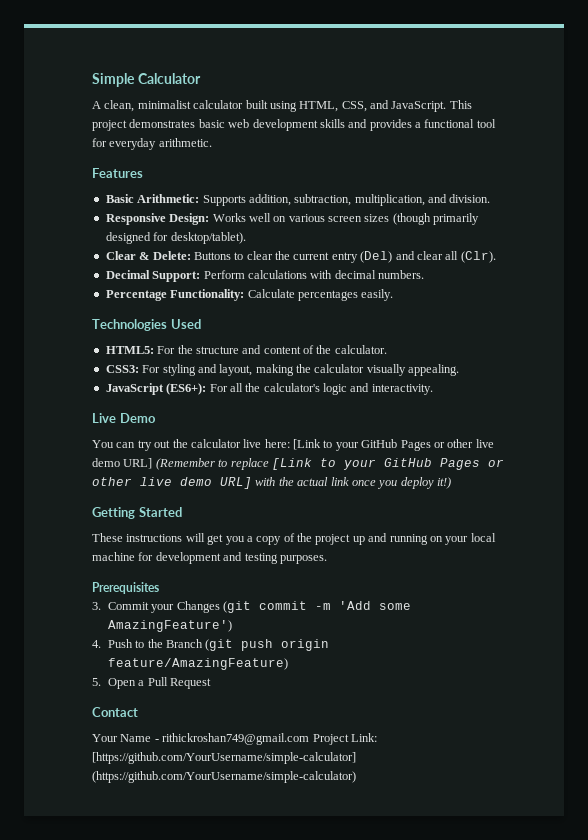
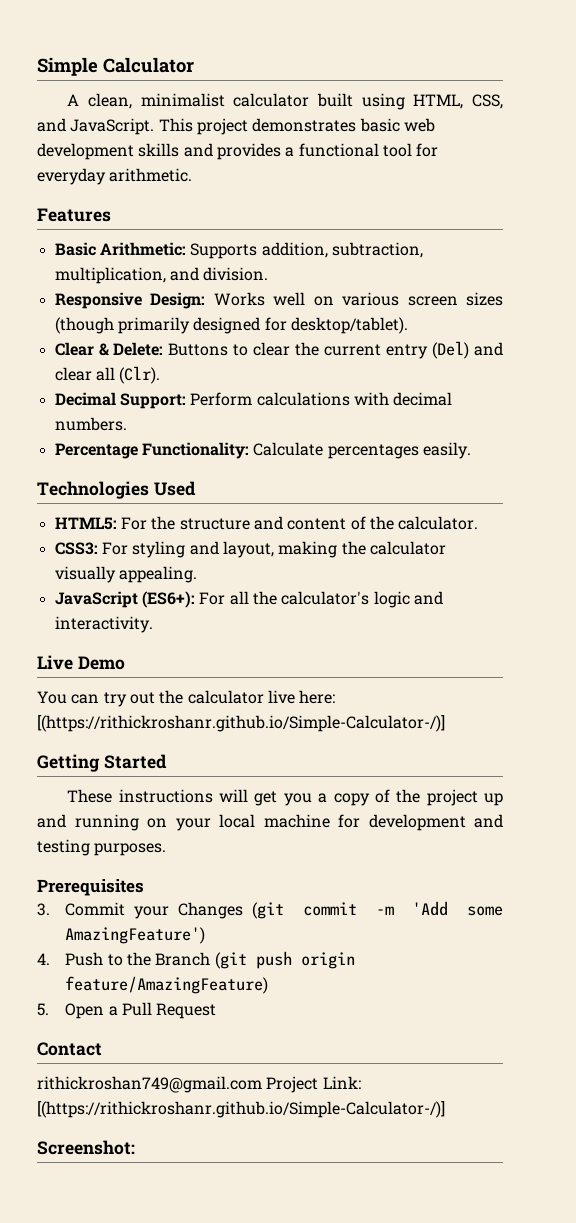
- You can try out the calculator live here: [Link to your GitHub Pages or other live demo URL] (Remember to replace [Link to your GitHub Pages or other live demo URL] with the actual link once you deploy it!)
+ You can try out the calculator live here: [(https://rithickroshanr.github.io/Simple-Calculator-/)]
- Your Name - rithickroshan749@gmail.com Project Link: [https://github.com/YourUsername/simple-calculator] (https://github.com/YourUsername/simple-calculator)
+ rithickroshan749@gmail.com Project Link: [(https://rithickroshanr.github.io/Simple-Calculator-/)]
+ Screenshot:

